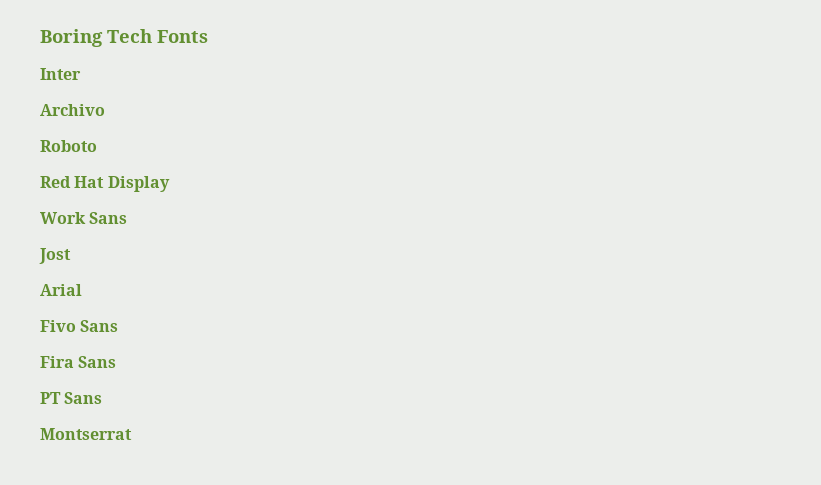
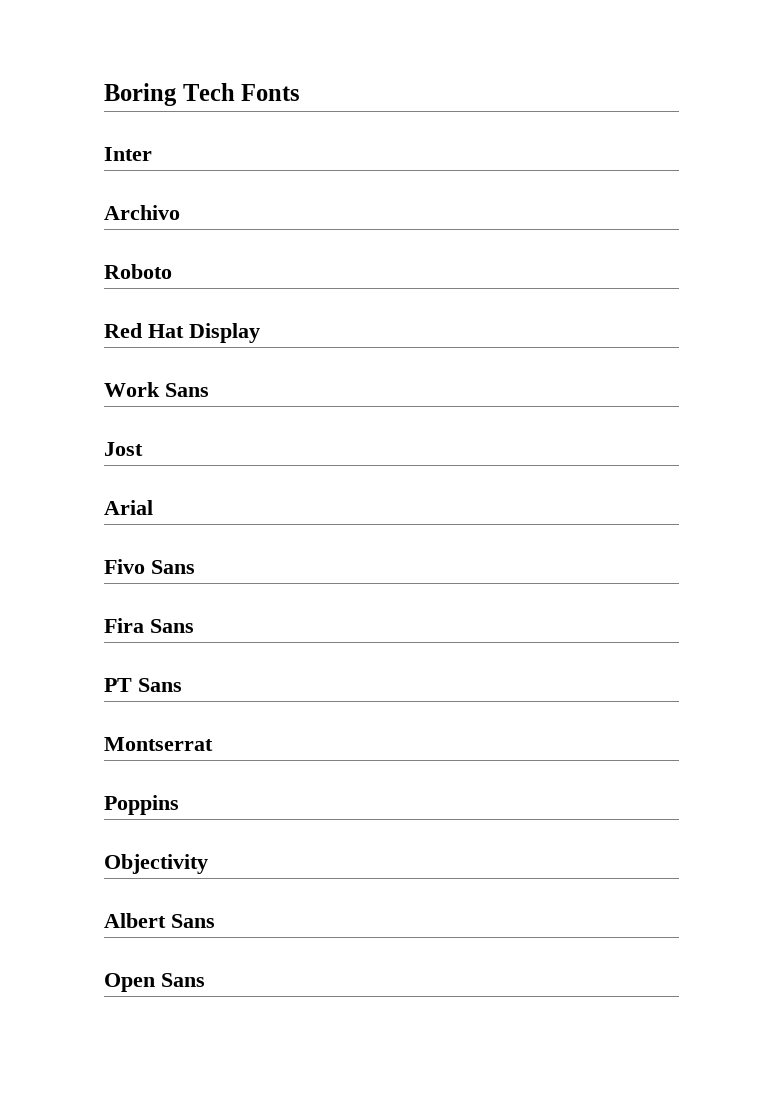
+ Poppins
+ Objectivity
+ Albert Sans
+ Open Sans

